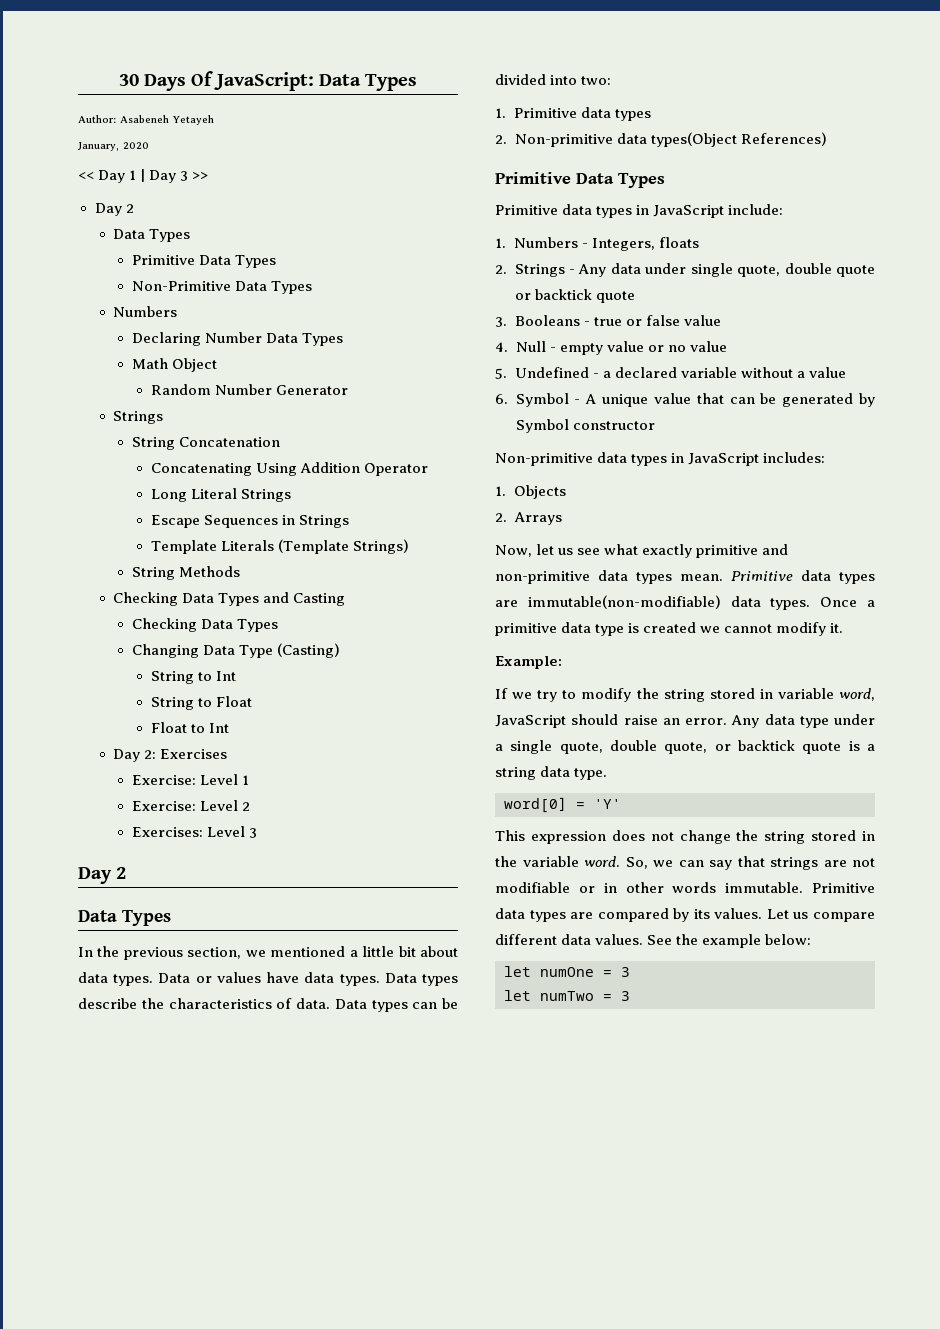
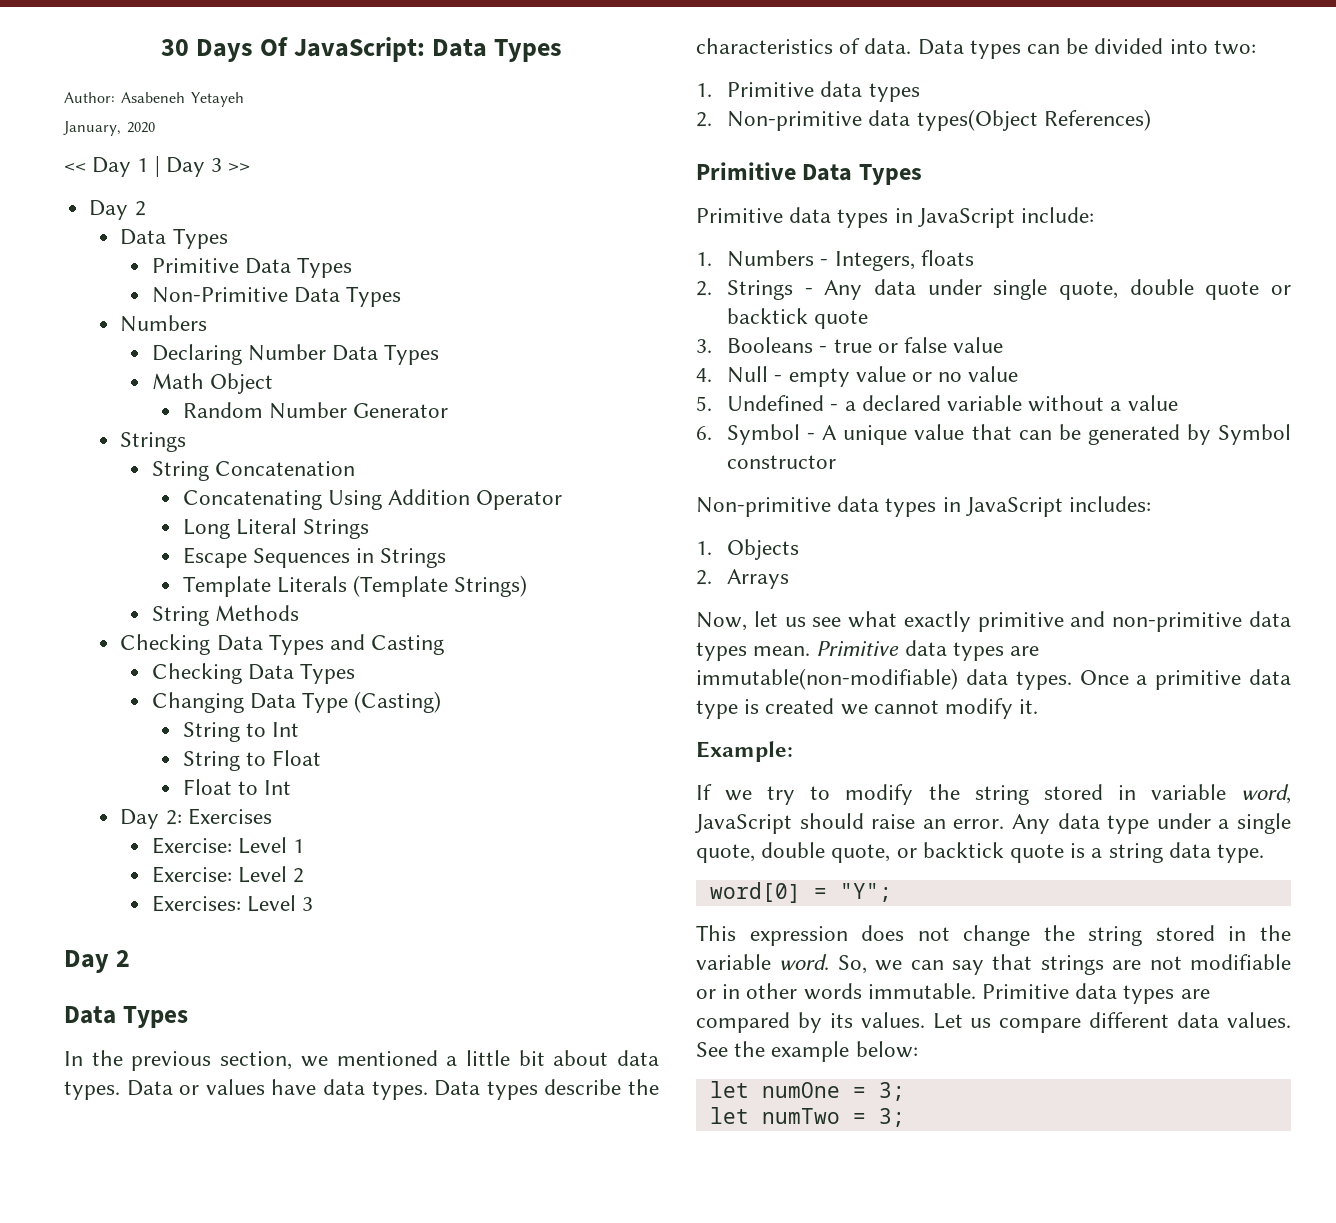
- word[0] = 'Y'
+ word[0] = "Y";
- let numOne = 3
+ let numOne = 3;
- let numTwo = 3
+ let numTwo = 3;

